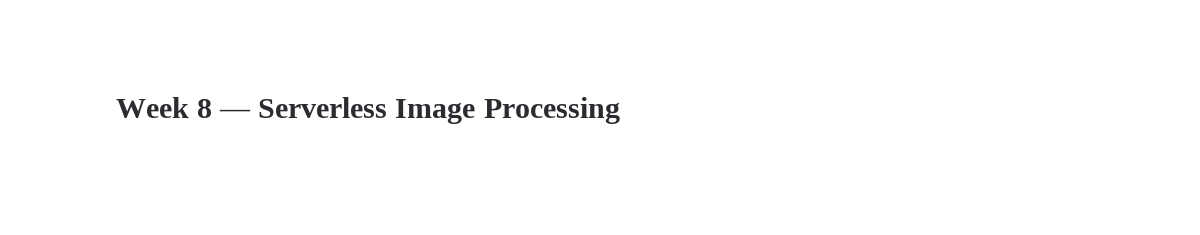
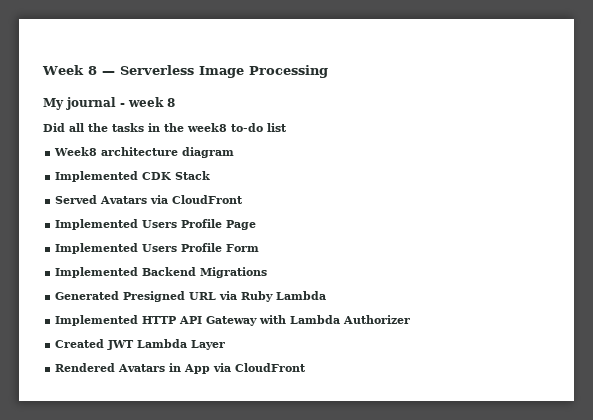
+ My journal - week 8
+ Did all the tasks in the week8 to-do list
+ Week8 architecture diagram
+ Implemented CDK Stack
+ Served Avatars via CloudFront
+ Implemented Users Profile Page
+ Implemented Users Profile Form
+ Implemented Backend Migrations
+ Generated Presigned URL via Ruby Lambda
+ Implemented HTTP API Gateway with Lambda Authorizer
+ Created JWT Lambda Layer
+ Rendered Avatars in App via CloudFront

